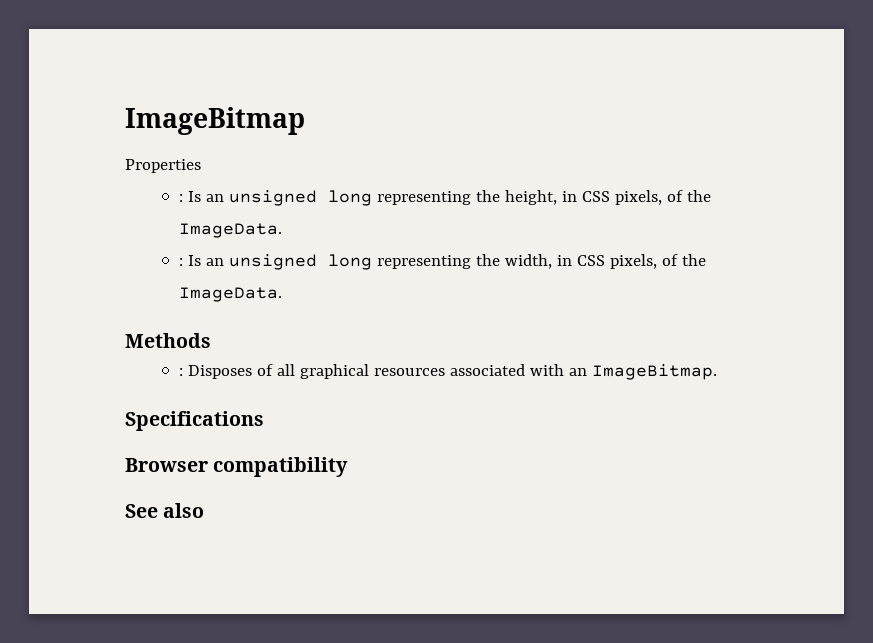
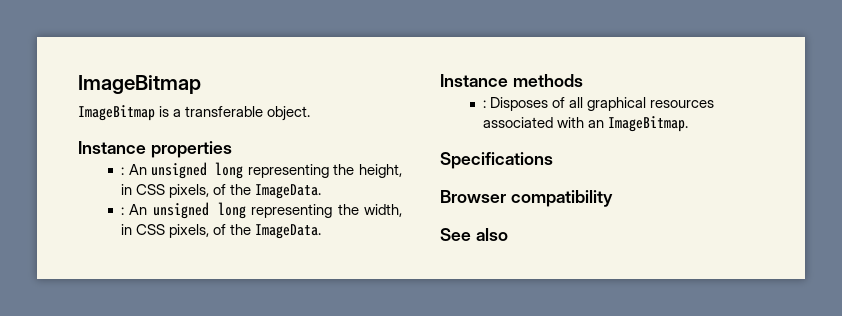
- Properties
- : Is an unsigned long representing the height, in CSS pixels, of the ImageData.
+ ImageBitmap is a transferable object.
+ Instance properties
+ : An unsigned long representing the height, in CSS pixels, of the ImageData.
- : Is an unsigned long representing the width, in CSS pixels, of the ImageData.
+ : An unsigned long representing the width, in CSS pixels, of the ImageData.
- Methods
+ Instance methods

